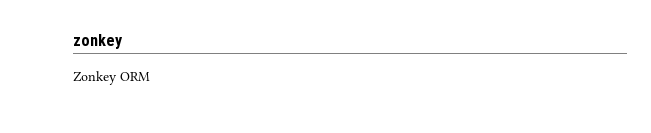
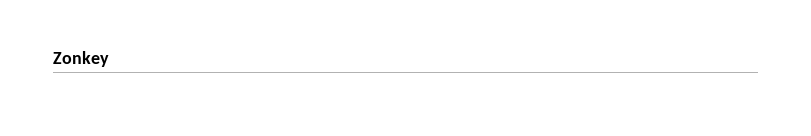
- zonkey
- Zonkey ORM
+ Zonkey

